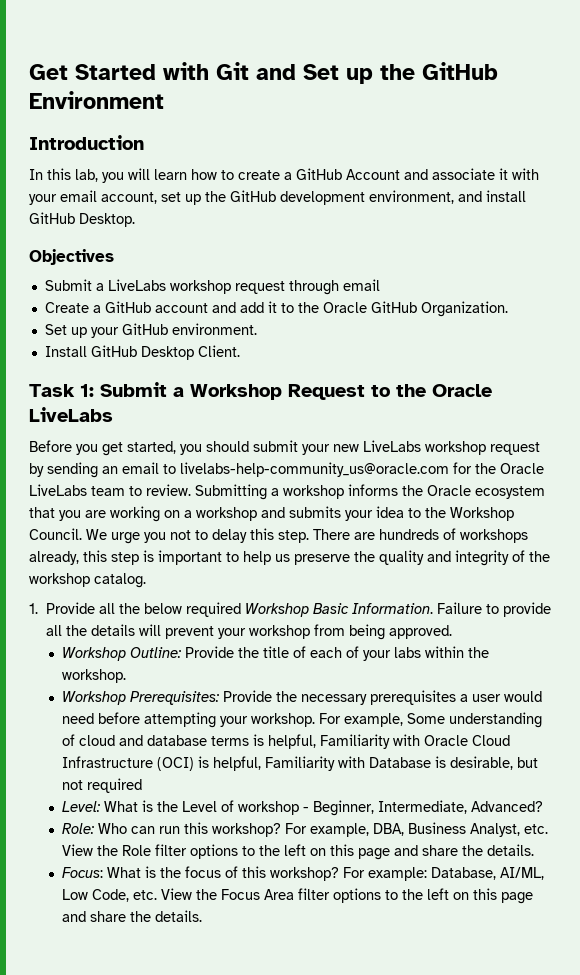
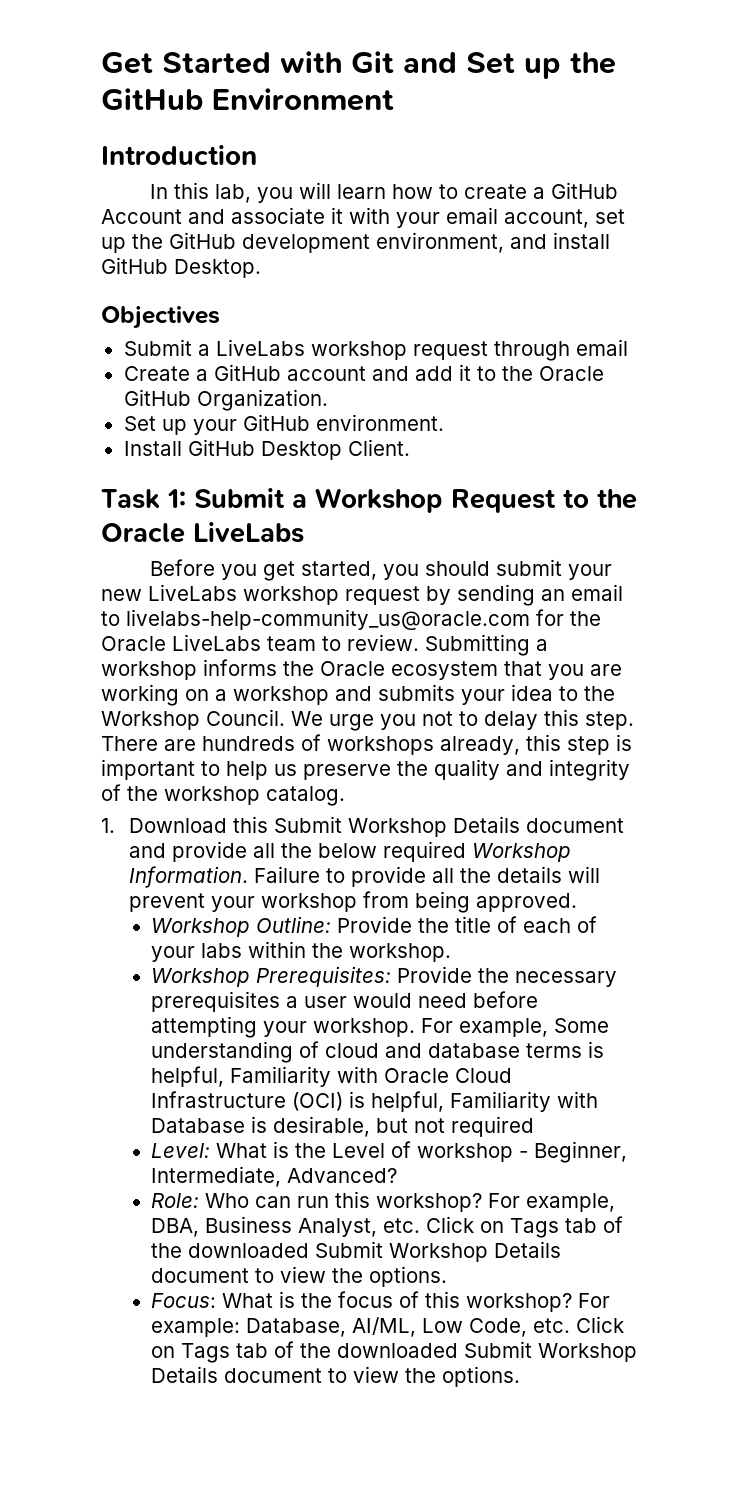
- 1. Provide all the below required Workshop Basic Information.
+ 1. Download this Submit Workshop Details document and provide all the below required Workshop Information.
- For example, DBA, Business Analyst, etc. View the Role filter options to the left on this page and share the details.
+ For example, DBA, Business Analyst, etc. Click on Tags tab of the downloaded Submit Workshop Details document to view the options.
- For example: Database, AI/ML, Low Code, etc. View the Focus Area filter options to the left on this page and share the details.
+ For example: Database, AI/ML, Low Code, etc. Click on Tags tab of the downloaded Submit Workshop Details document to view the options.

